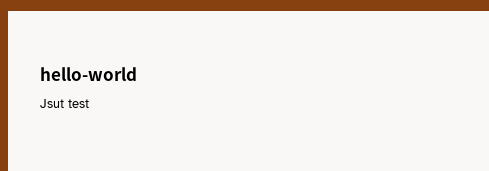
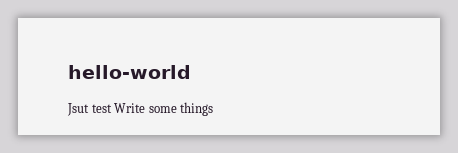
- Jsut test
+ Jsut test Write some things

